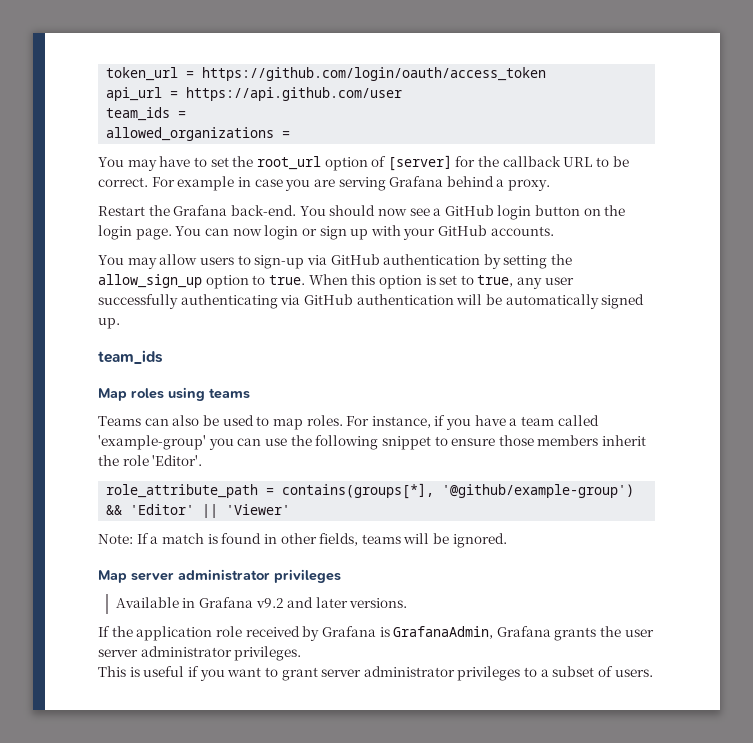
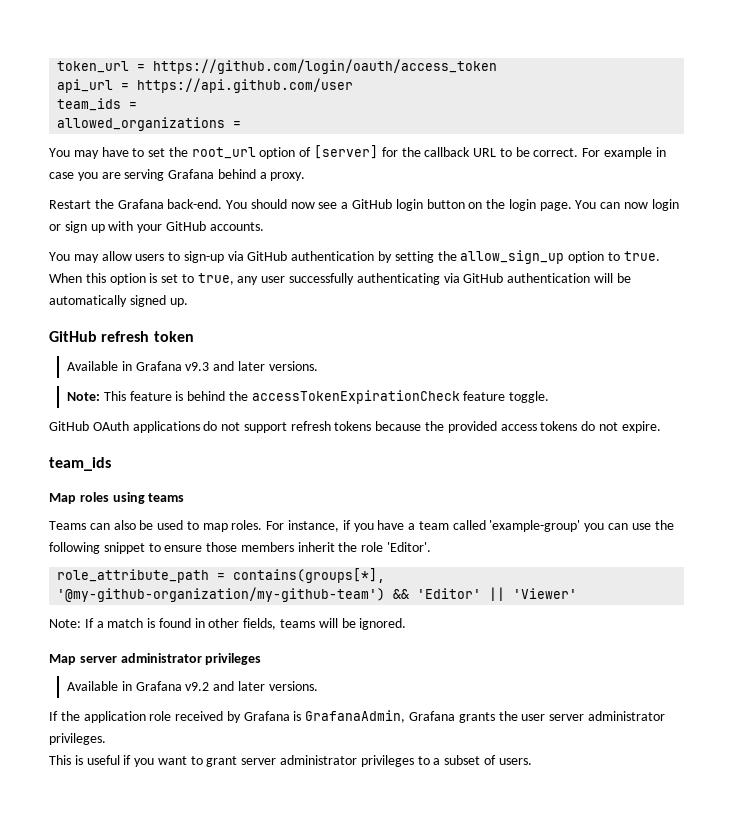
+ GitHub refresh token
+ Available in Grafana v9.3 and later versions.
+ Note: This feature is behind the accessTokenExpirationCheck feature toggle.
+ GitHub OAuth applications do not support refresh tokens because the provided access tokens do not expire.
- role_attribute_path = contains(groups[*], '@github/example-group') && 'Editor' || 'Viewer'
+ role_attribute_path = contains(groups[*], '@my-github-organization/my-github-team') && 'Editor' || 'Viewer'

